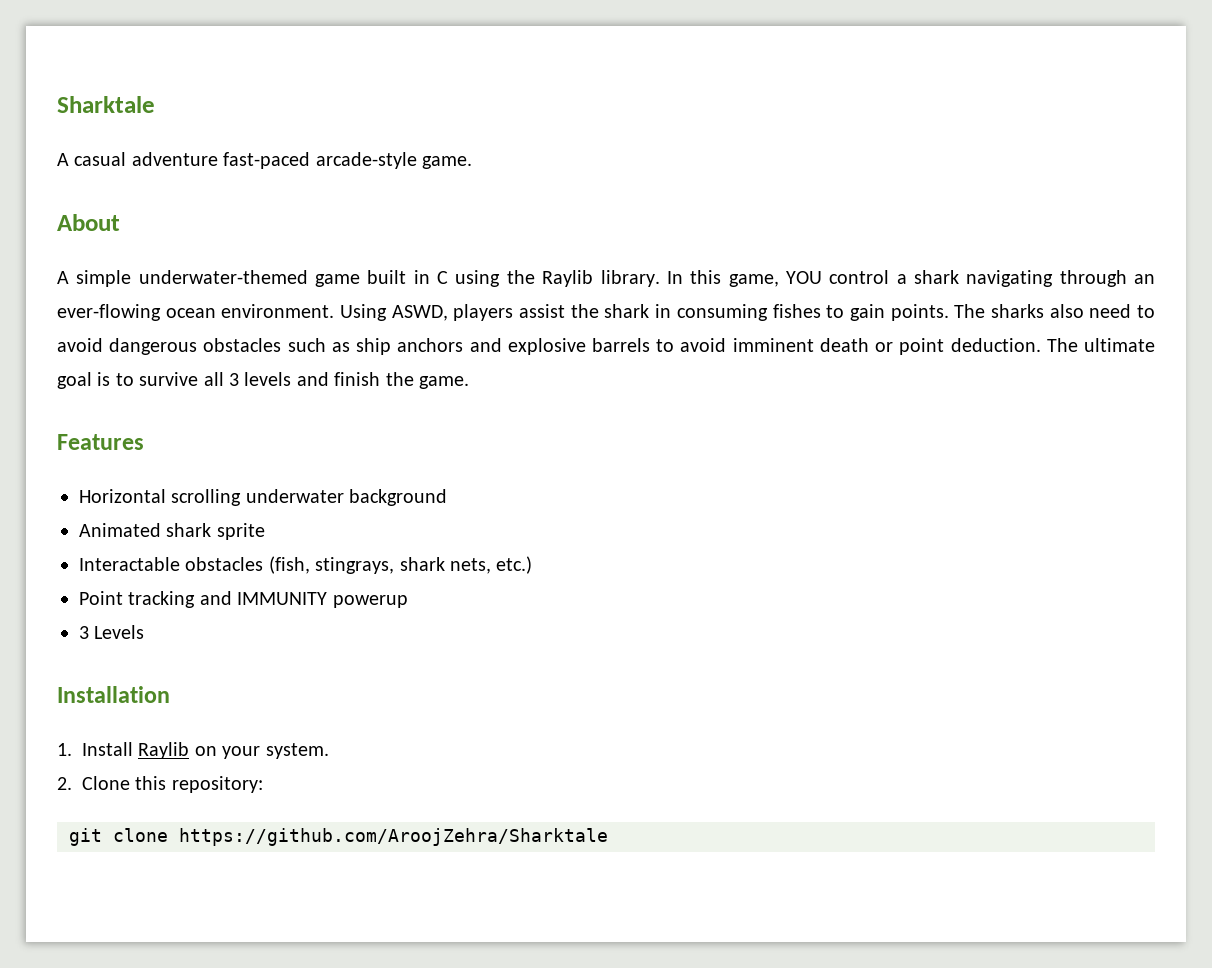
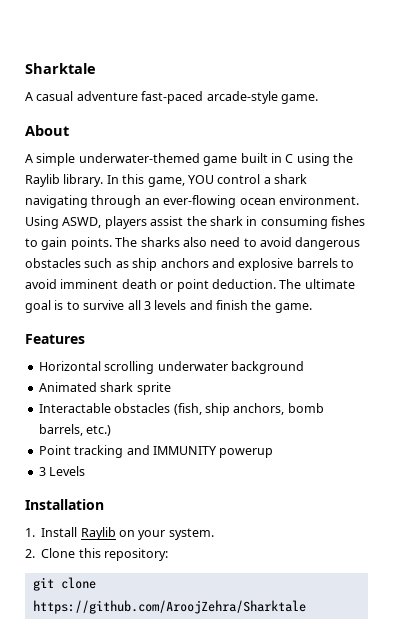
- Interactable obstacles (fish, stingrays, shark nets, etc.)
+ Interactable obstacles (fish, ship anchors, bomb barrels, etc.)

